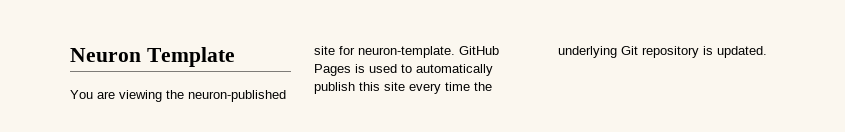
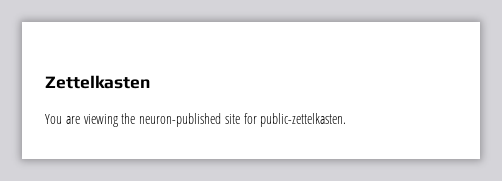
- Neuron Template
+ Zettelkasten
- You are viewing the neuron-published site for neuron-template. GitHub Pages is used to automatically publish this site every time the underlying Git repository is updated.
+ You are viewing the neuron-published site for public-zettelkasten.

